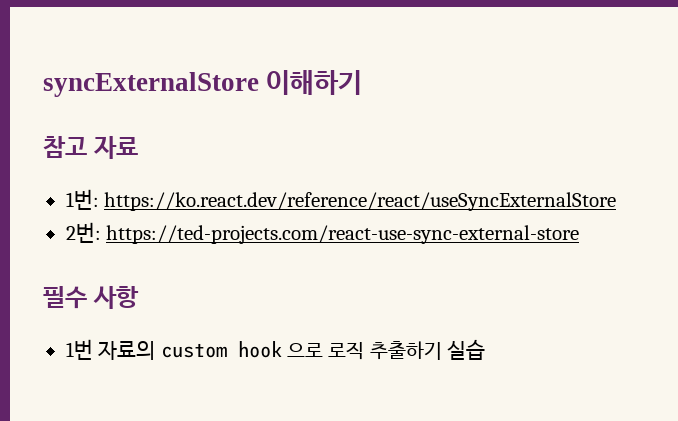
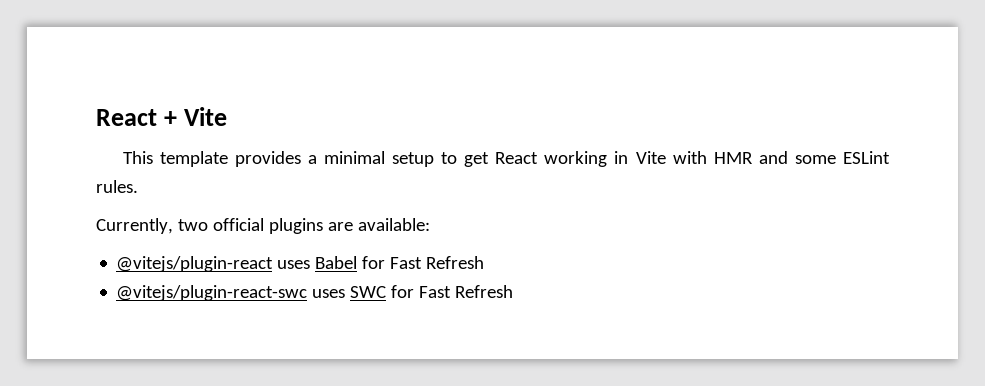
- syncExternalStore 이해하기
- 참고 자료
- 1번: https://ko.react.dev/reference/react/useSyncExternalStore
- 2번: https://ted-projects.com/react-use-sync-external-store
- 필수 사항
- 1번 자료의 custom hook 으로 로직 추출하기 실습
+ React + Vite
+ This template provides a minimal setup to get React working in Vite with HMR and some ESLint rules.
+ Currently, two official plugins are available:
+ @vitejs/plugin-react uses Babel for Fast Refresh
+ @vitejs/plugin-react-swc uses SWC for Fast Refresh

